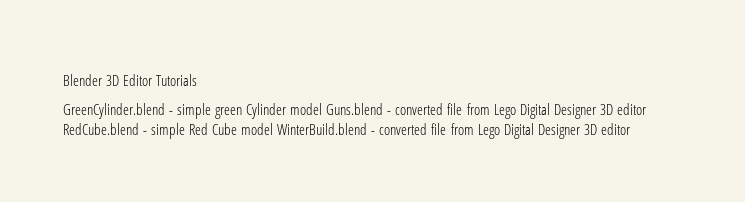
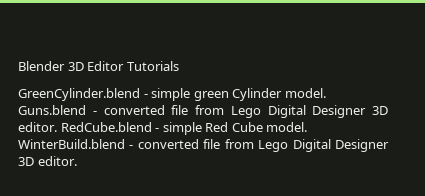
- GreenCylinder.blend - simple green Cylinder model Guns.blend - converted file from Lego Digital Designer 3D editor RedCube.blend - simple Red Cube model WinterBuild.blend - converted file from Lego Digital Designer 3D editor
+ GreenCylinder.blend - simple green Cylinder model. Guns.blend - converted file from Lego Digital Designer 3D editor. RedCube.blend - simple Red Cube model. WinterBuild.blend - converted file from Lego Digital Designer 3D editor.

